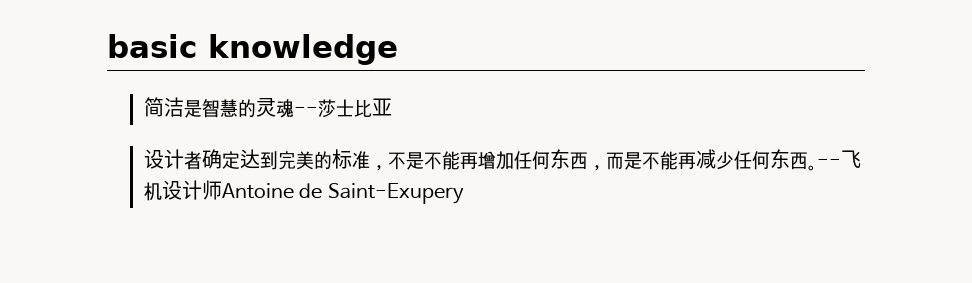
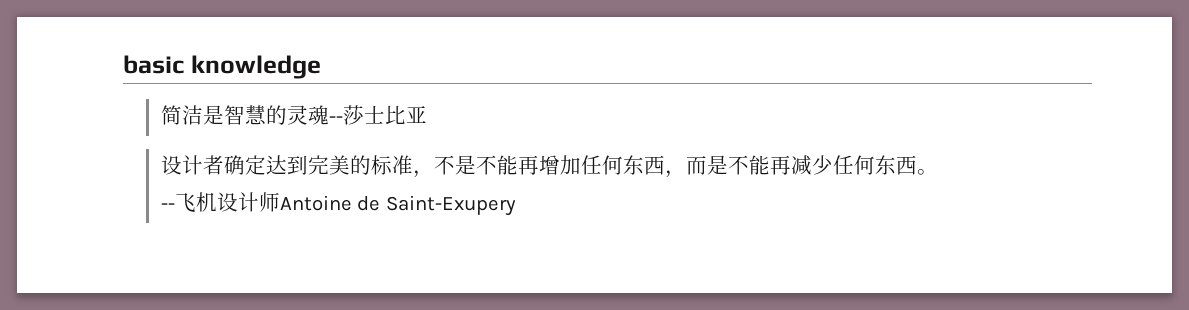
- 设计者确定达到完美的标准，不是不能再增加任何东西，而是不能再减少任何东西。--飞机设计师Antoine de Saint-Exupery
+ 设计者确定达到完美的标准，不是不能再增加任何东西，而是不能再减少任何东西。
+ --飞机设计师Antoine de Saint-Exupery

